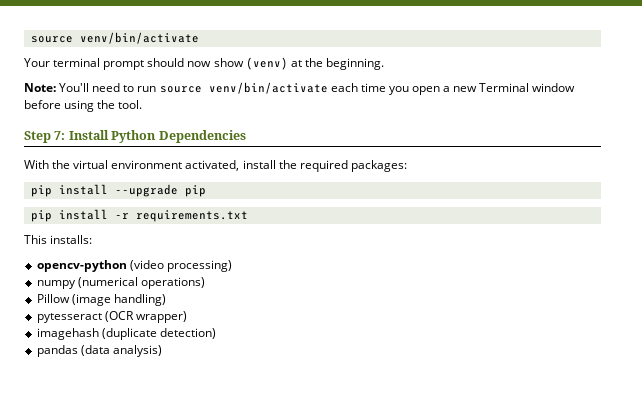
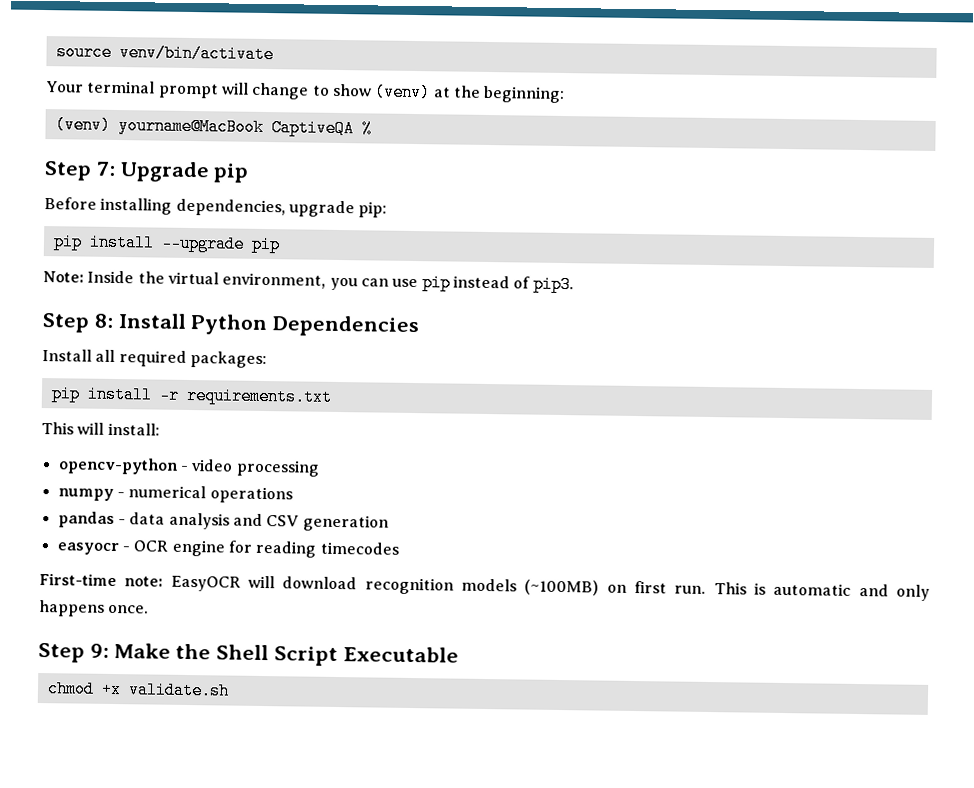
- Your terminal prompt should now show (venv) at the beginning.
- Note: You'll need to run source venv/bin/activate each time you open a new Terminal window before using the tool.
- Step 7: Install Python Dependencies
- With the virtual environment activated, install the required packages:
+ Your terminal prompt will change to show (venv) at the beginning:
+ (venv) yourname@MacBook CaptiveQA %
+ Step 7: Upgrade pip
+ Before installing dependencies, upgrade pip:
  pip install --upgrade pip
+ Note: Inside the virtual environment, you can use pip instead of pip3.
+ Step 8: Install Python Dependencies
+ Install all required packages:
- This installs:
+ This will install:
- opencv-python (video processing)
- numpy (numerical operations)
- Pillow (image handling)
- pytesseract (OCR wrapper)
- imagehash (duplicate detection)
- pandas (data analysis)
+ opencv-python - video processing
+ numpy - numerical operations
+ pandas - data analysis and CSV generation
+ easyocr - OCR engine for reading timecodes
+ First-time note: EasyOCR will download recognition models (~100MB) on first run. This is automatic and only happens once.
+ Step 9: Make the Shell Script Executable
+ chmod +x validate.sh

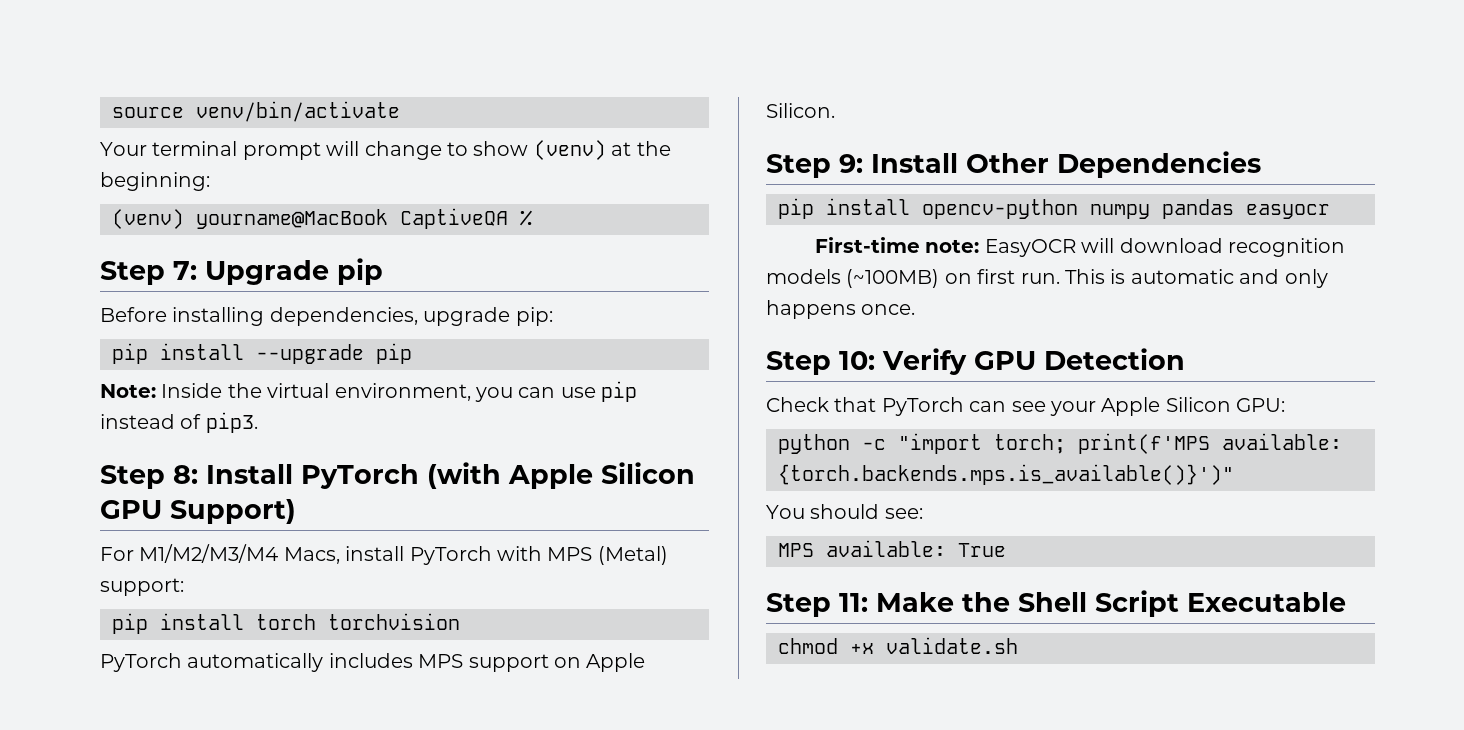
- Step 8: Install Python Dependencies
- Install all required packages:
- pip install -r requirements.txt
- This will install:
- opencv-python - video processing
- numpy - numerical operations
- pandas - data analysis and CSV generation
- easyocr - OCR engine for reading timecodes
+ Step 8: Install PyTorch (with Apple Silicon GPU Support)
+ For M1/M2/M3/M4 Macs, install PyTorch with MPS (Metal) support:
+ pip install torch torchvision
+ PyTorch automatically includes MPS support on Apple Silicon.
+ Step 9: Install Other Dependencies
+ pip install opencv-python numpy pandas easyocr
- Step 9: Make the Shell Script Executable
+ Step 10: Verify GPU Detection
+ Check that PyTorch can see your Apple Silicon GPU:
+ python -c "import torch; print(f'MPS available: {torch.backends.mps.is_available()}')"
+ You should see:
+ MPS available: True
+ Step 11: Make the Shell Script Executable

